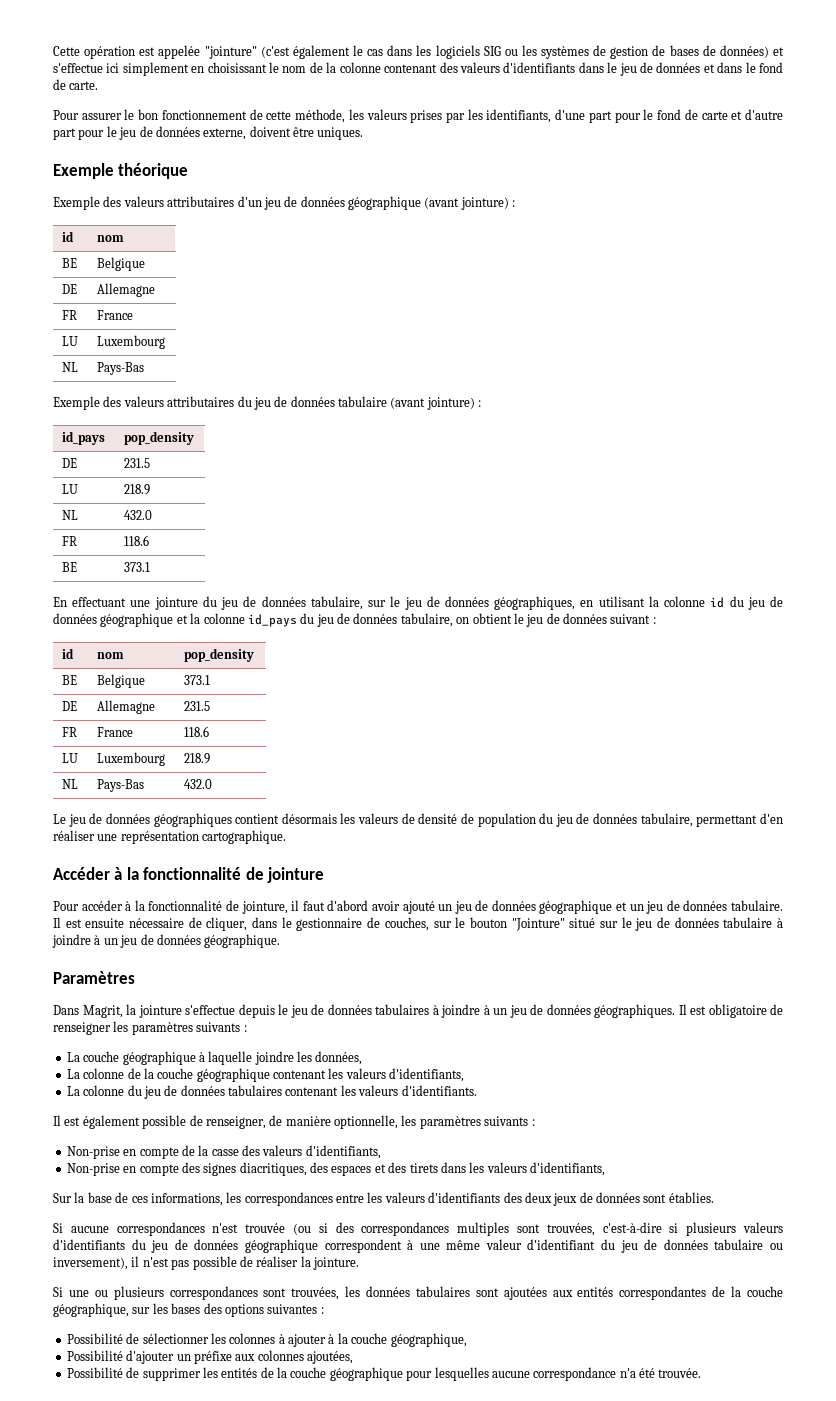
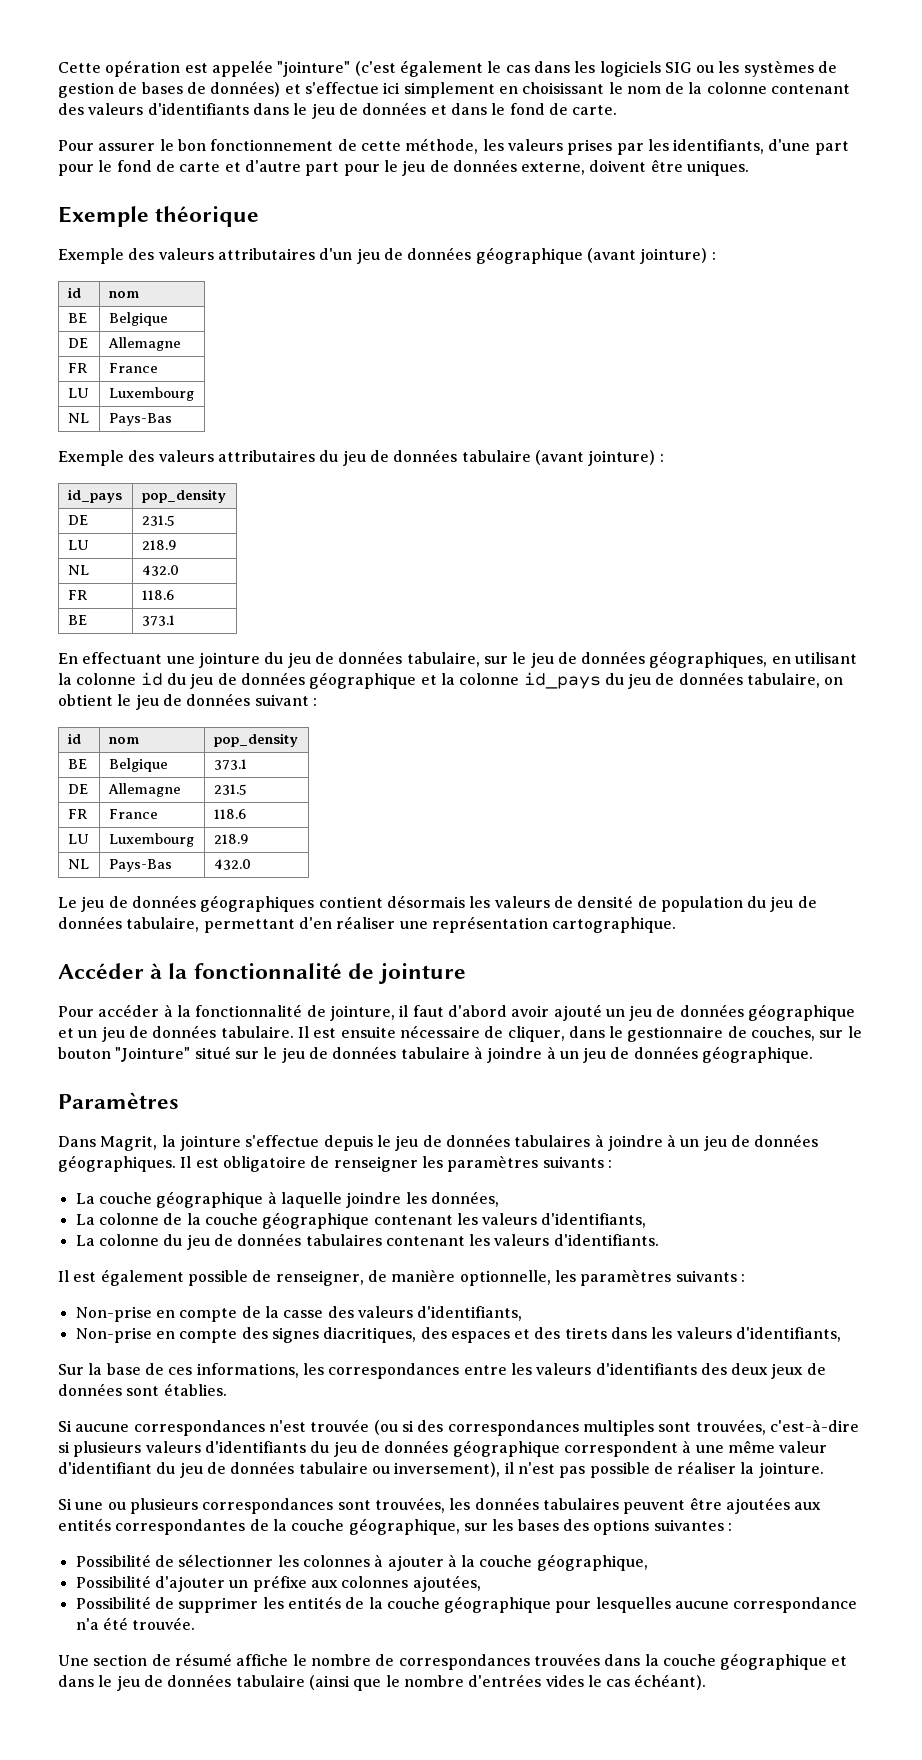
- Si une ou plusieurs correspondances sont trouvées, les données tabulaires sont ajoutées aux entités correspondantes de la couche géographique, sur les bases des options suivantes :
+ Si une ou plusieurs correspondances sont trouvées, les données tabulaires peuvent être ajoutées aux entités correspondantes de la couche géographique, sur les bases des options suivantes :
+ Une section de résumé affiche le nombre de correspondances trouvées dans la couche géographique et dans le jeu de données tabulaire (ainsi que le nombre d'entrées vides le cas échéant).

